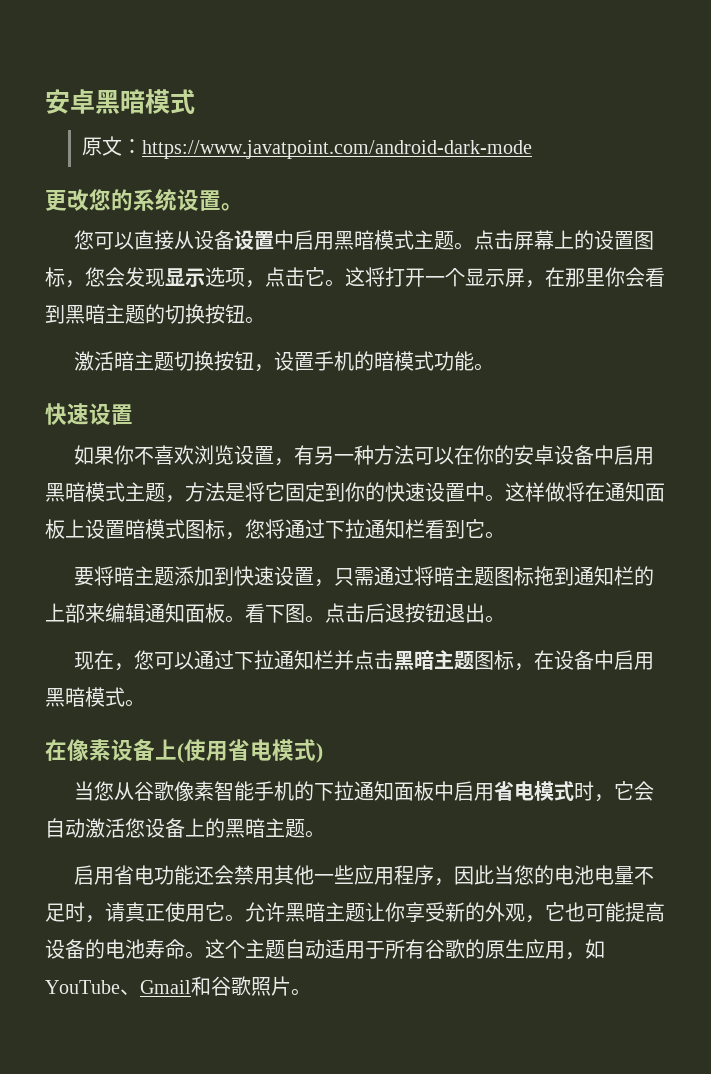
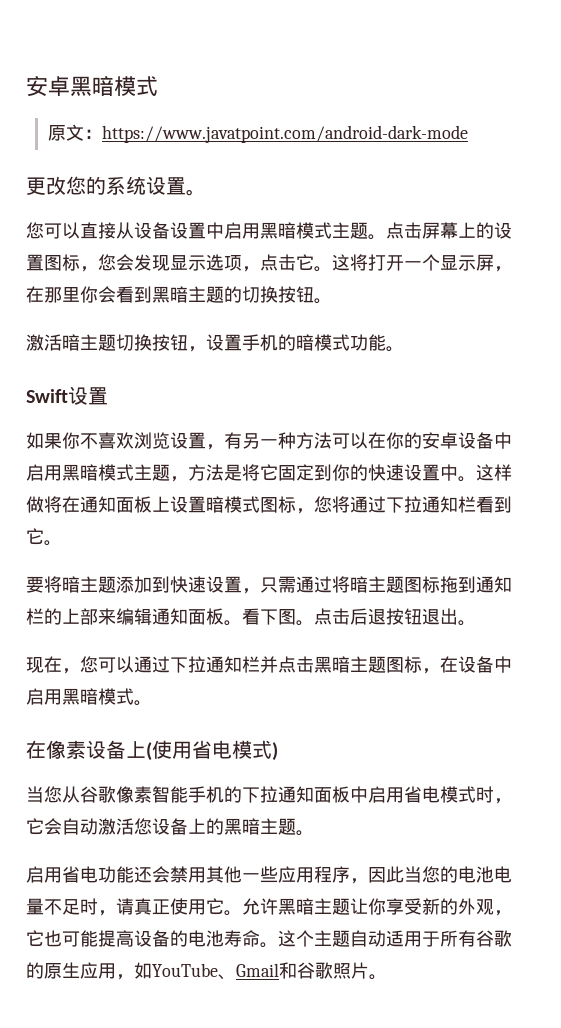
  激活暗主题切换按钮，设置手机的暗模式功能。
- 快速设置
+ Swift设置

